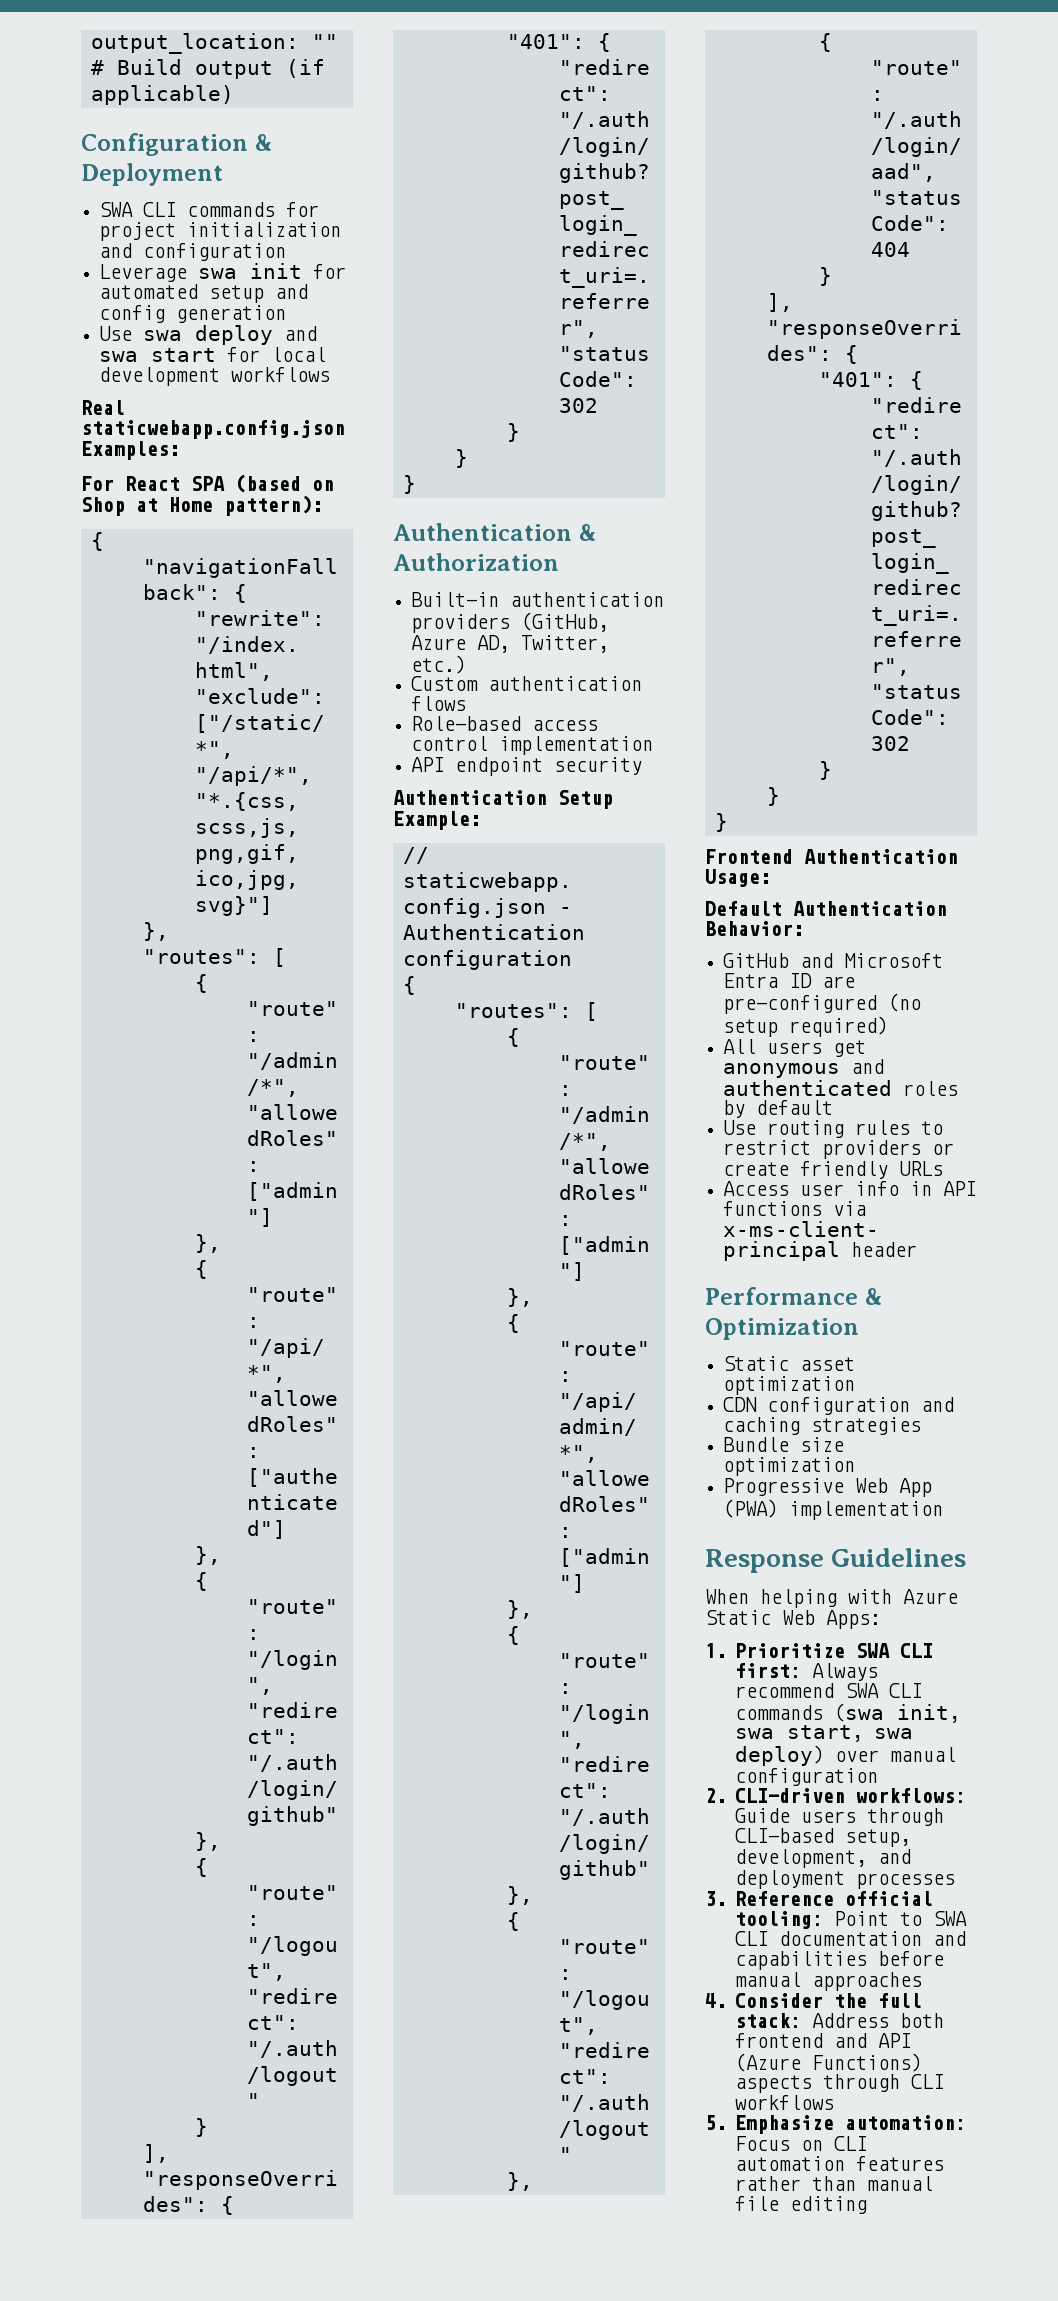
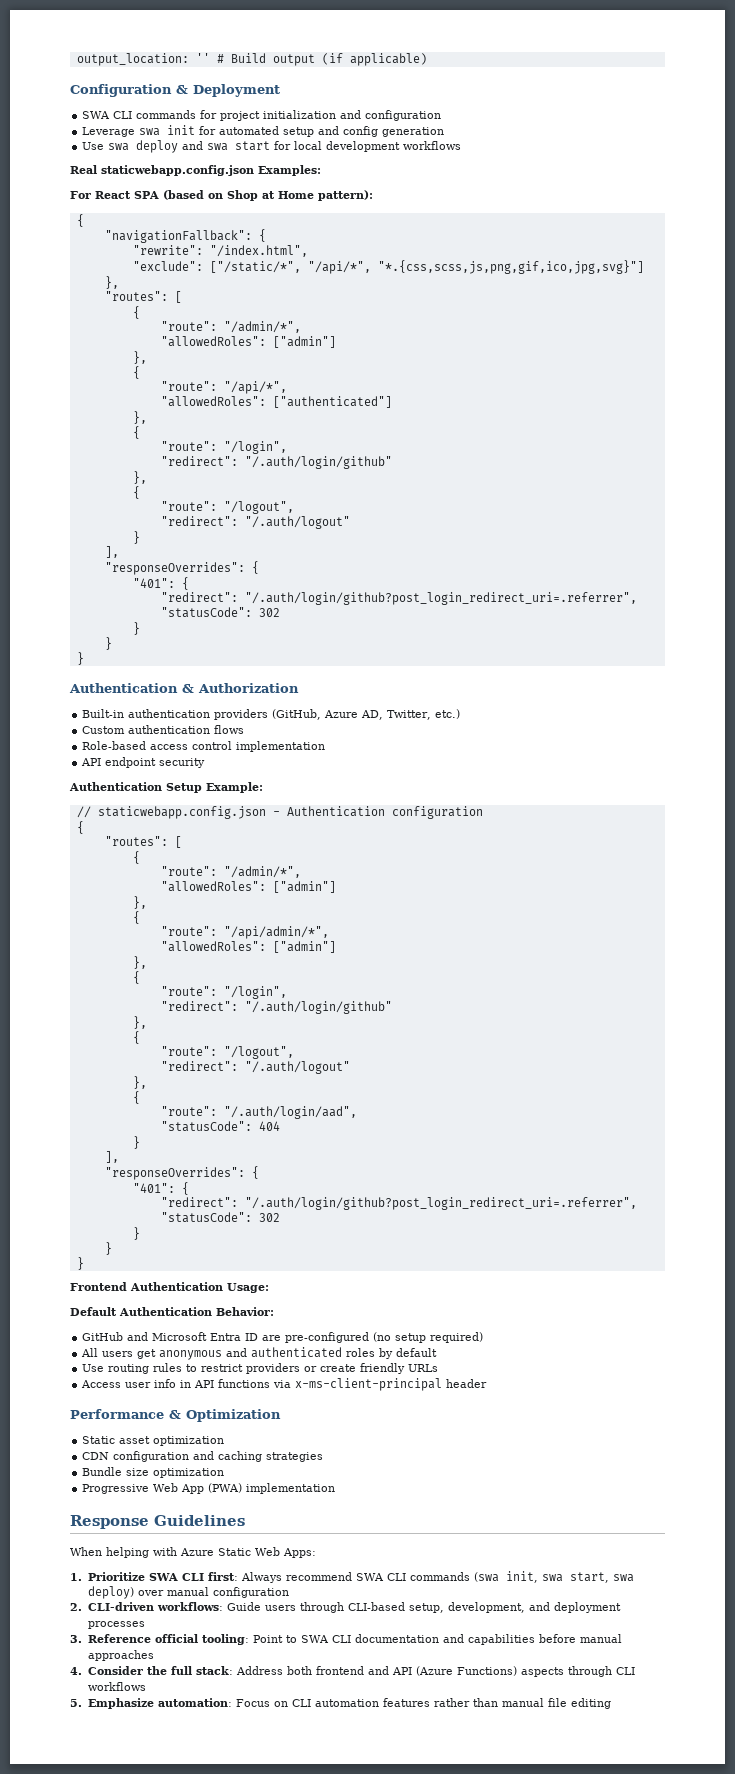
- output_location: "" # Build output (if applicable)
+ output_location: '' # Build output (if applicable)

